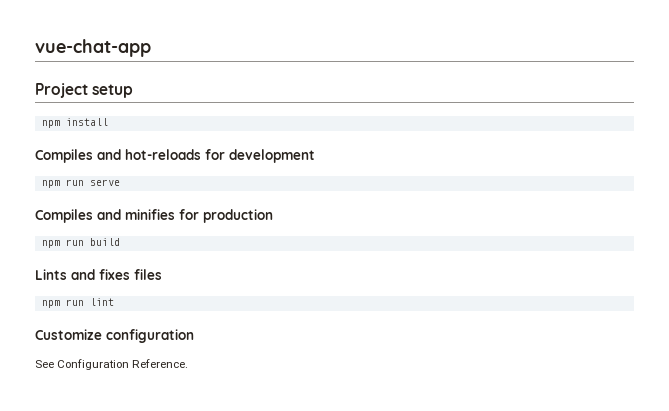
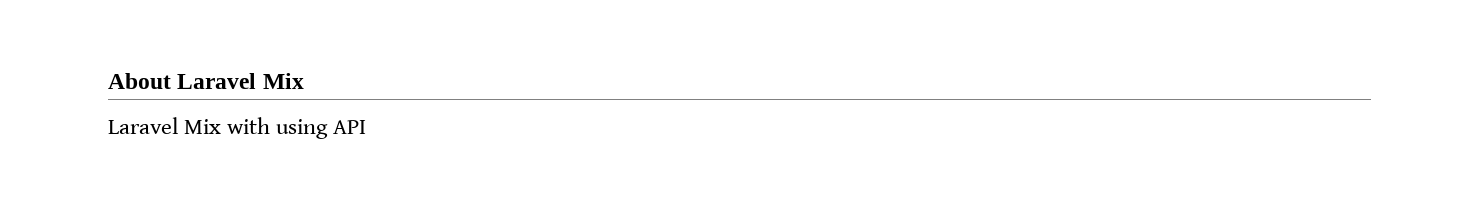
- vue-chat-app
- Project setup
- npm install
- Compiles and hot-reloads for development
- npm run serve
- Compiles and minifies for production
- npm run build
- Lints and fixes files
- npm run lint
- Customize configuration
- See Configuration Reference.
+ About Laravel Mix
+ Laravel Mix with using API

